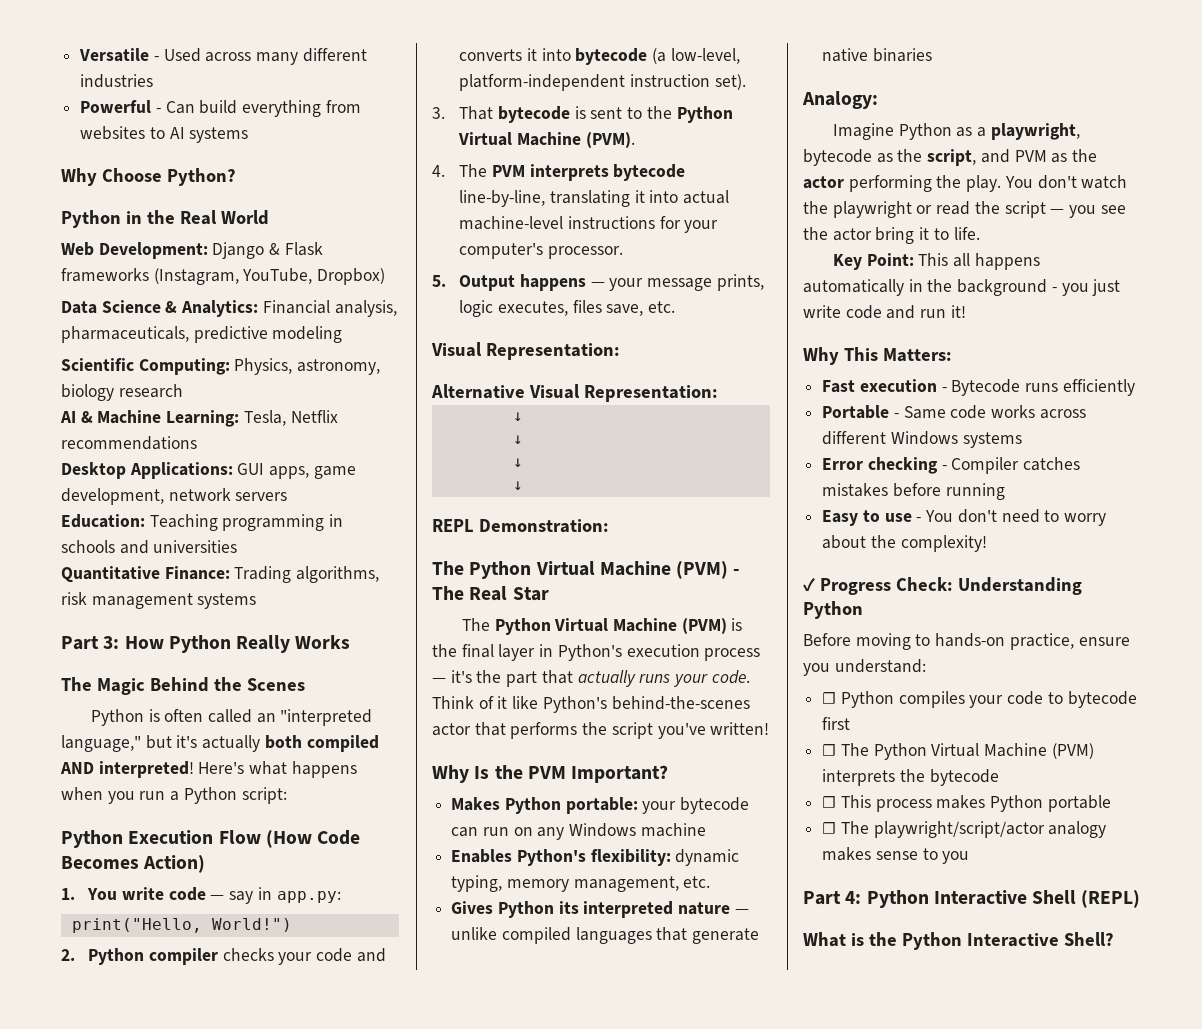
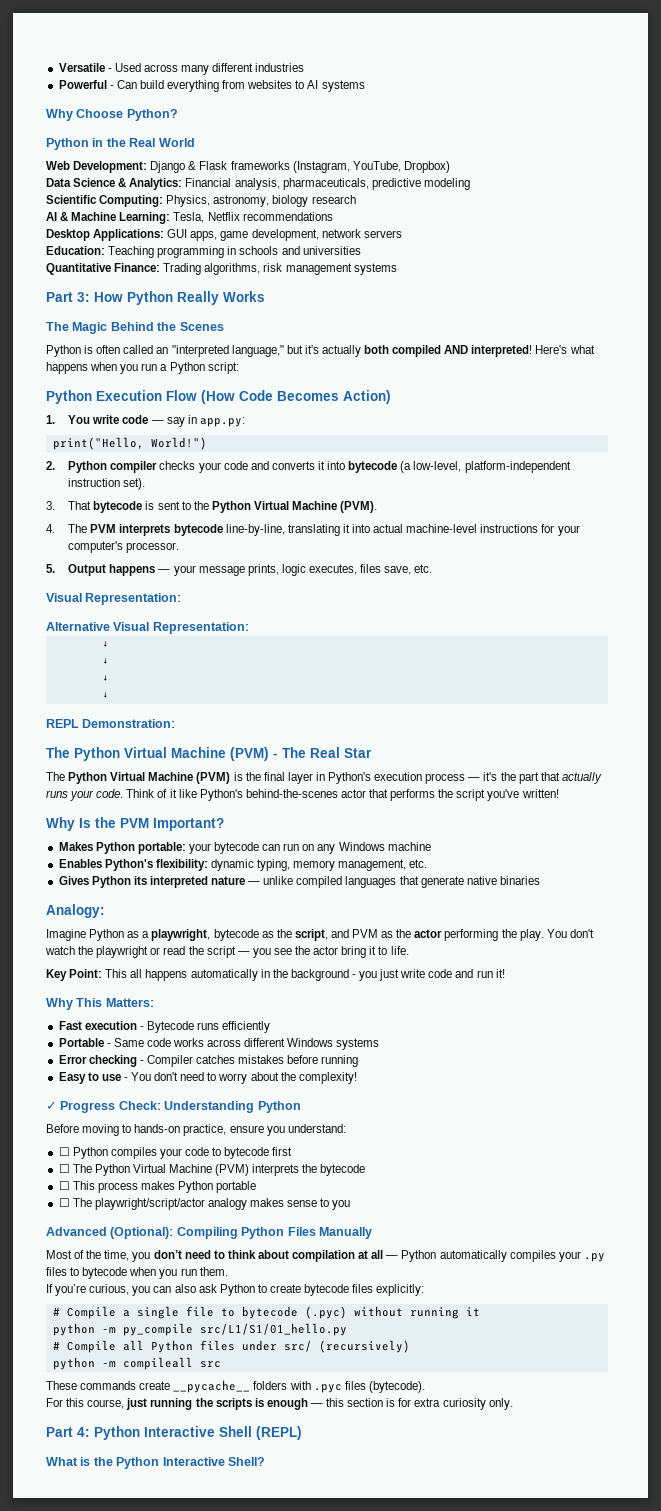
+ Advanced (Optional): Compiling Python Files Manually
+ Most of the time, you don’t need to think about compilation at all — Python automatically compiles your .py files to bytecode when you run them.
+ If you’re curious, you can also ask Python to create bytecode files explicitly:
+ # Compile a single file to bytecode (.pyc) without running it
+ python -m py_compile src/L1/S1/01_hello.py
+ # Compile all Python files under src/ (recursively)
+ python -m compileall src
+ These commands create __pycache__ folders with .pyc files (bytecode).
+ For this course, just running the scripts is enough — this section is for extra curiosity only.

